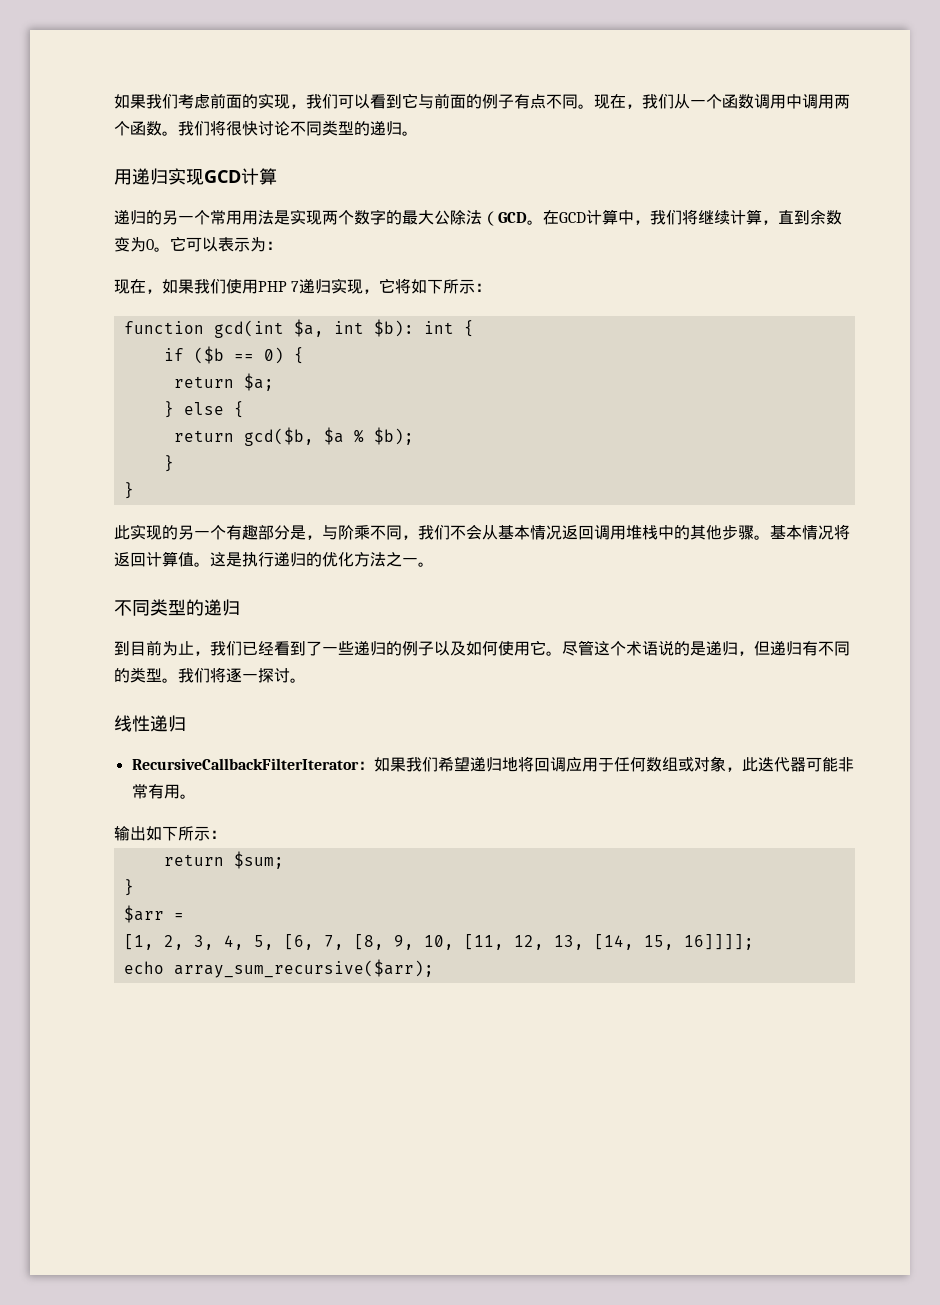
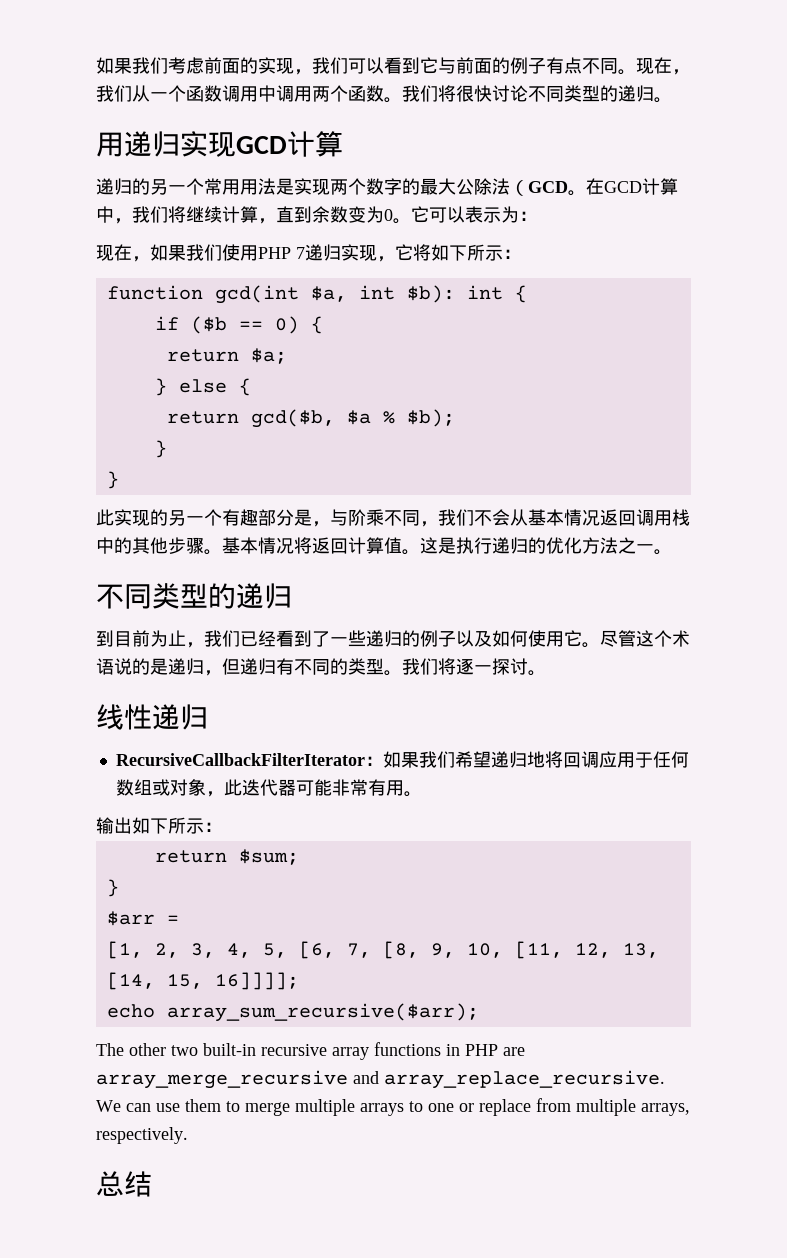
- 此实现的另一个有趣部分是，与阶乘不同，我们不会从基本情况返回调用堆栈中的其他步骤。
+ 此实现的另一个有趣部分是，与阶乘不同，我们不会从基本情况返回调用栈中的其他步骤。
+ The other two built-in recursive array functions in PHP are array_merge_recursive and array_replace_recursive. We can use them to merge multiple arrays to one or replace from multiple arrays, respectively.
+ 总结

